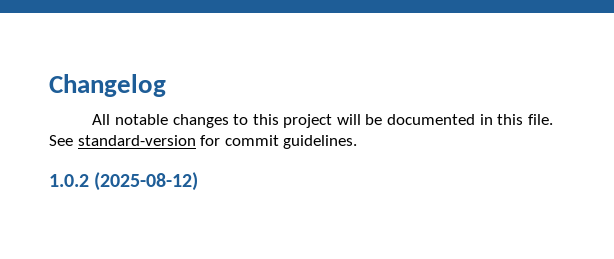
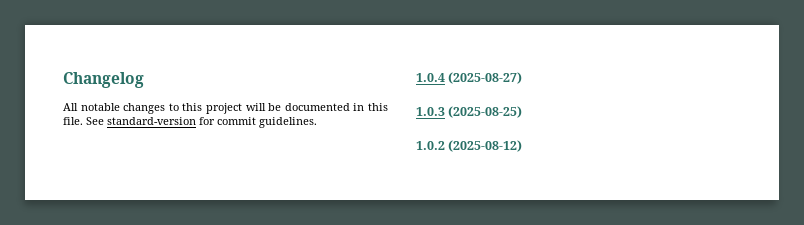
+ 1.0.4 (2025-08-27)
+ 1.0.3 (2025-08-25)

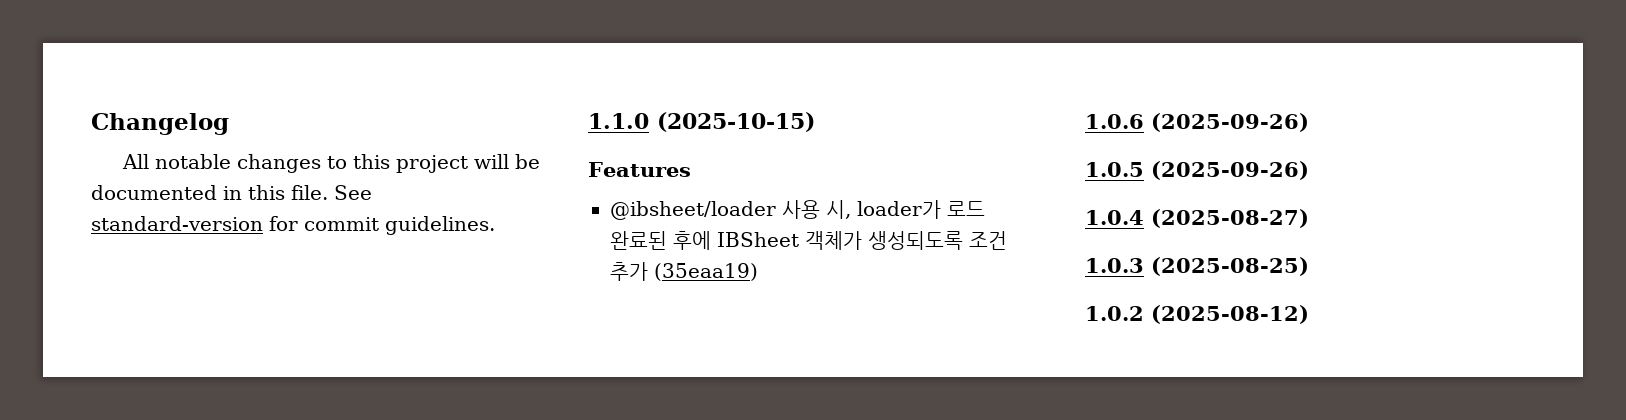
+ 1.1.0 (2025-10-15)
+ Features
+ @ibsheet/loader 사용 시, loader가 로드 완료된 후에 IBSheet 객체가 생성되도록 조건 추가 (35eaa19)
+ 1.0.6 (2025-09-26)
+ 1.0.5 (2025-09-26)

